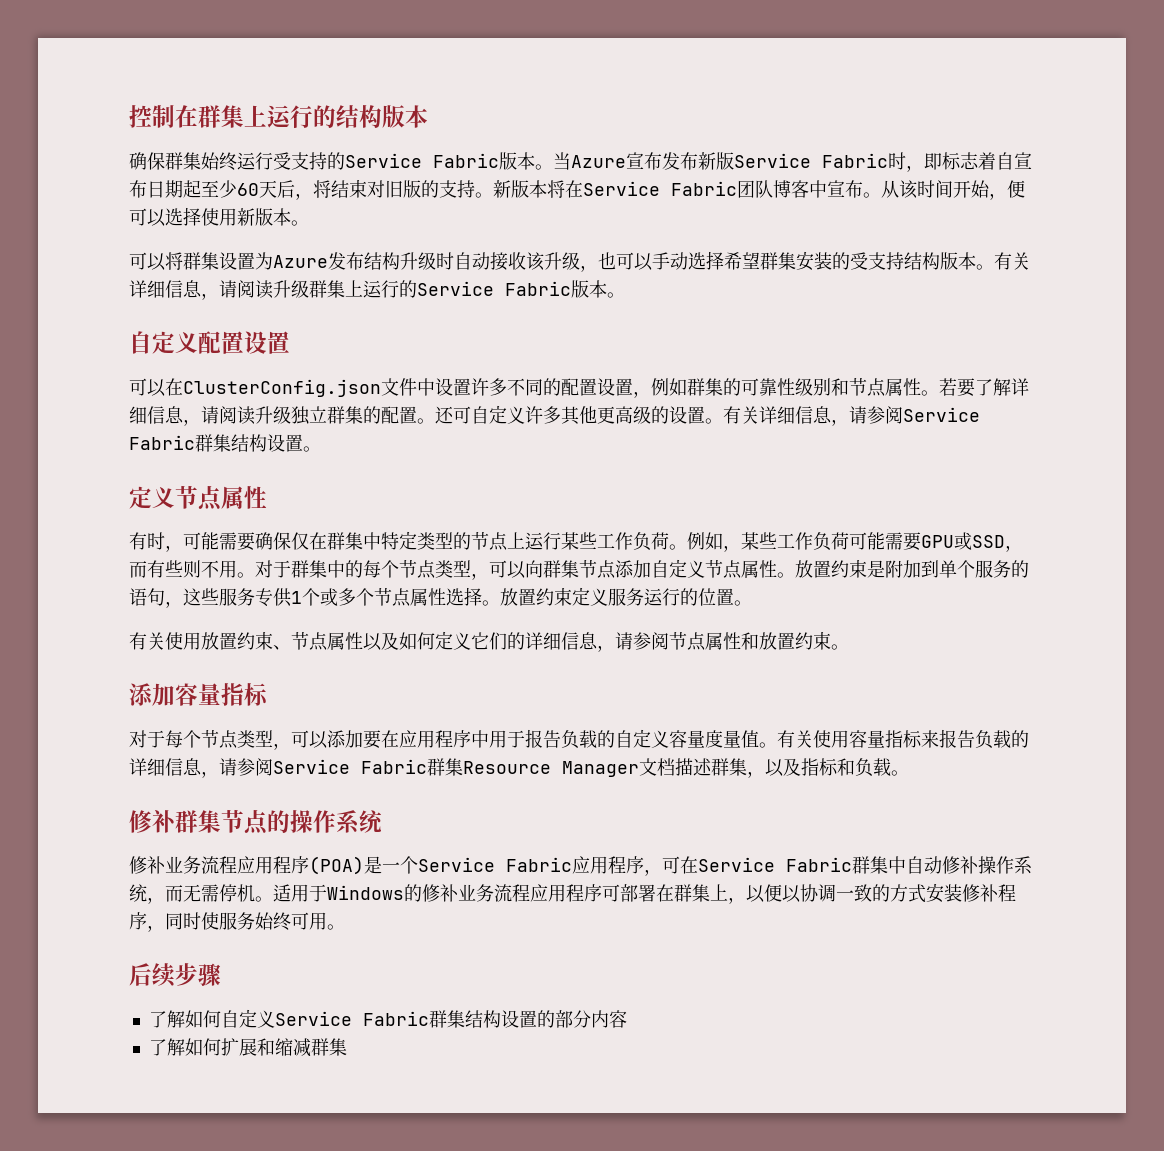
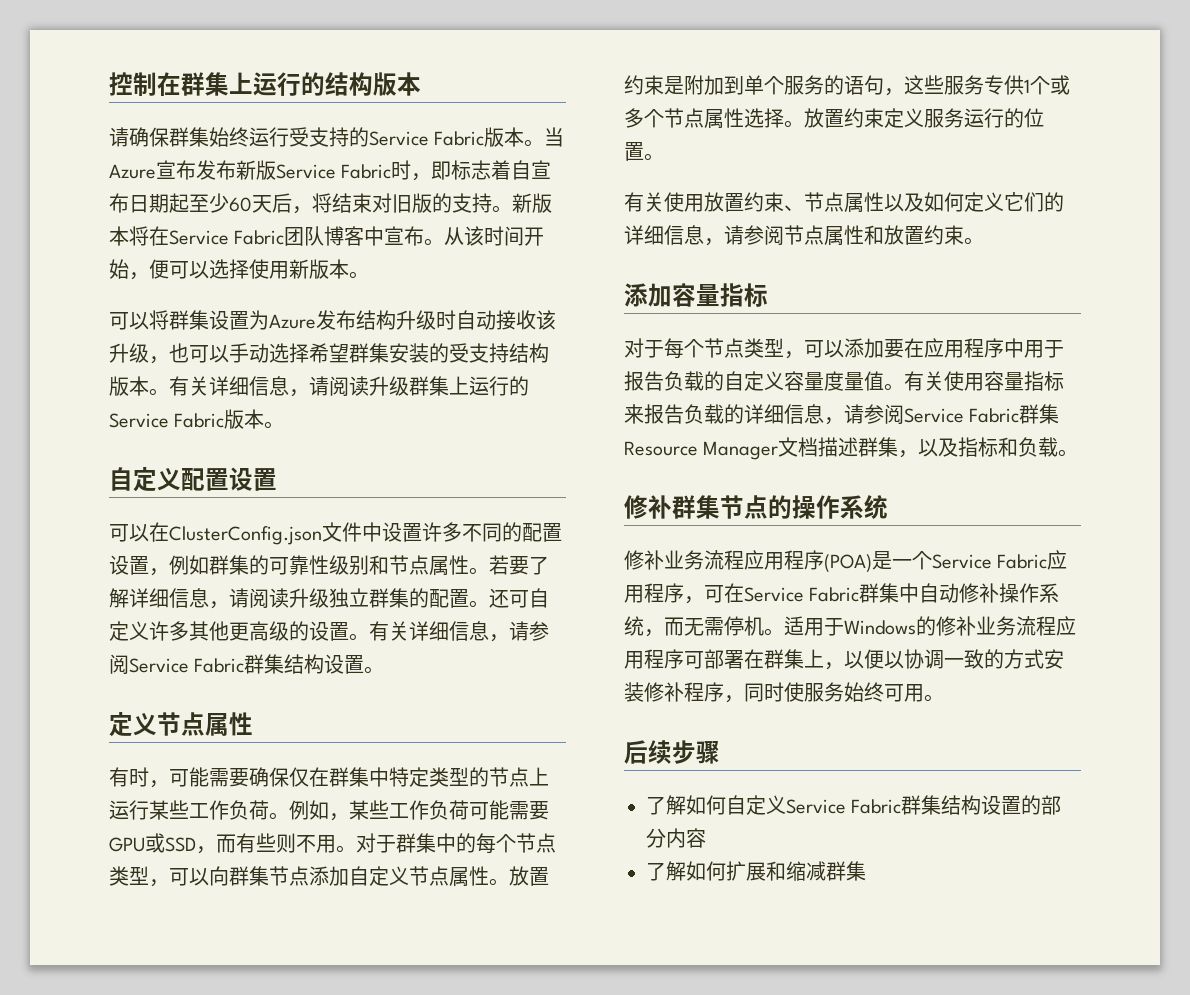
- 确保群集始终运行受支持的Service Fabric版本。
+ 请确保群集始终运行受支持的Service Fabric版本。

